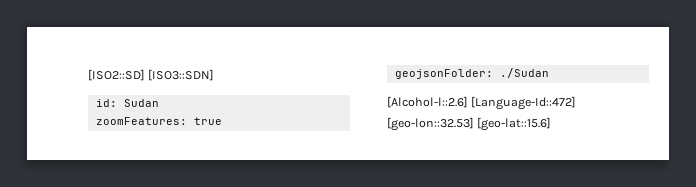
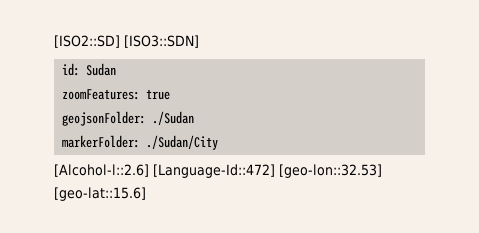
+ markerFolder: ./Sudan/City

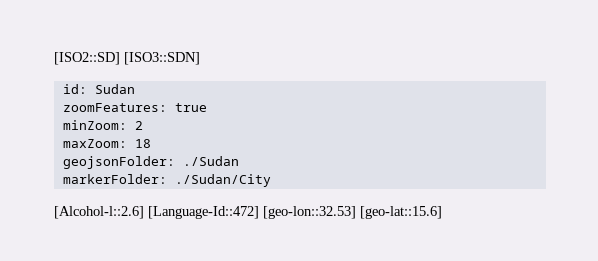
+ minZoom: 2
+ maxZoom: 18

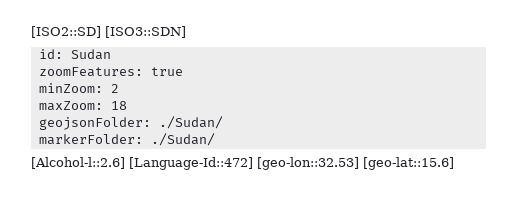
- geojsonFolder: ./Sudan
+ geojsonFolder: ./Sudan/
- markerFolder: ./Sudan/City
+ markerFolder: ./Sudan/

